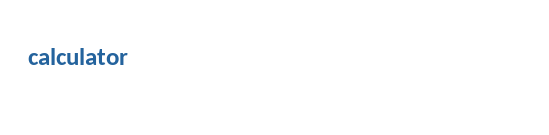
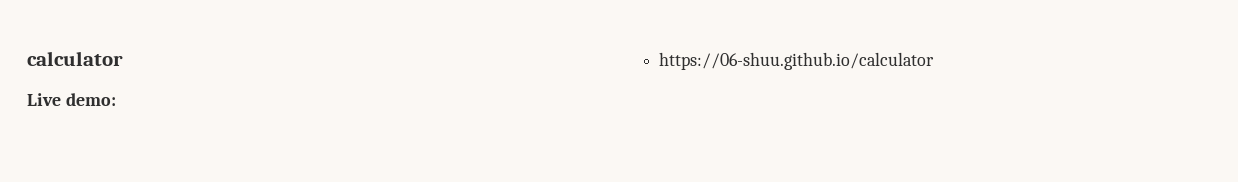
+ Live demo:
+ https://06-shuu.github.io/calculator

